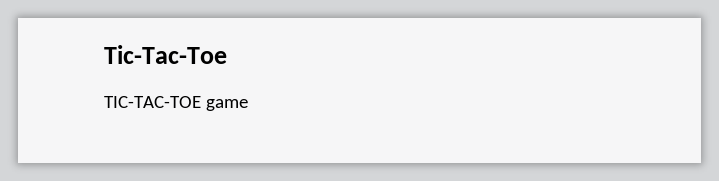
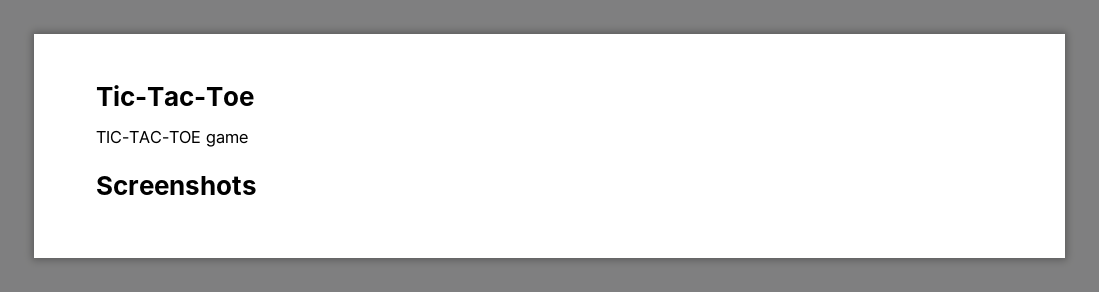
+ Screenshots

